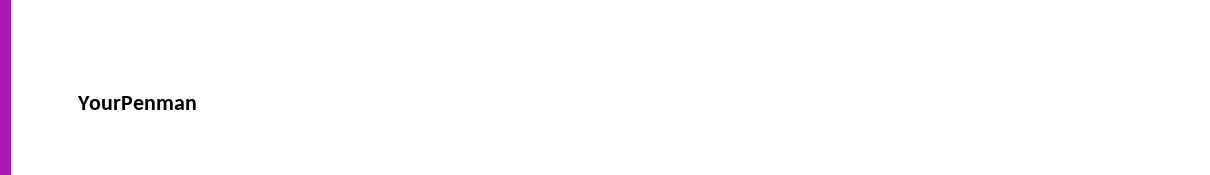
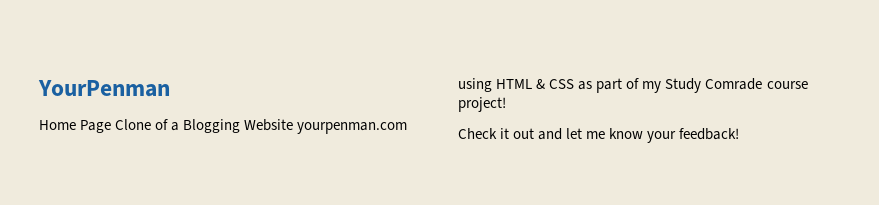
+ Home Page Clone of a Blogging Website yourpenman.com using HTML & CSS as part of my Study Comrade course project!
+ Check it out and let me know your feedback!

